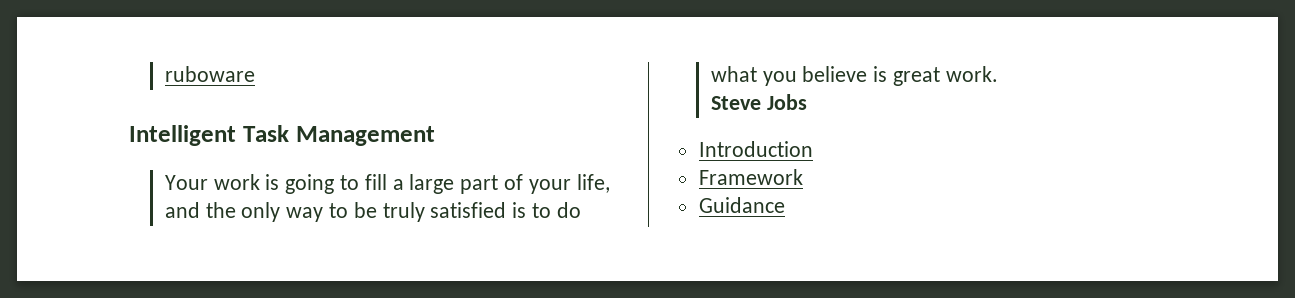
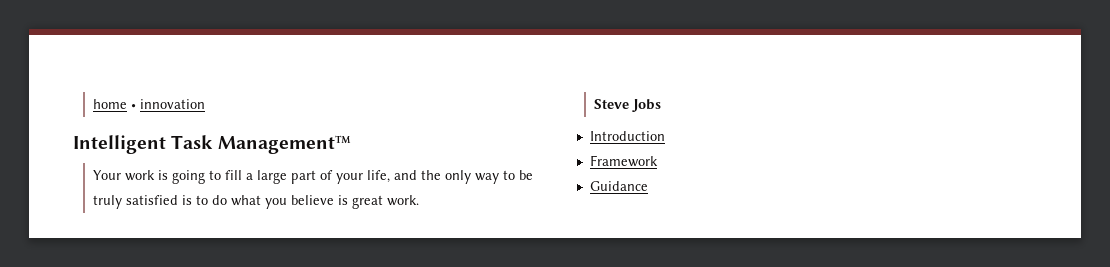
- ruboware
+ home • innovation
- Intelligent Task Management
+ Intelligent Task Management™

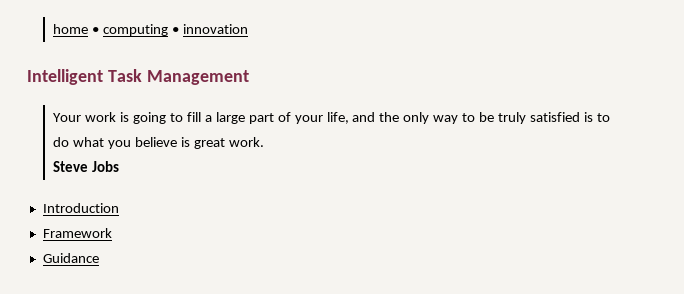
- home • innovation
+ home • computing • innovation
- Intelligent Task Management™
+ Intelligent Task Management

